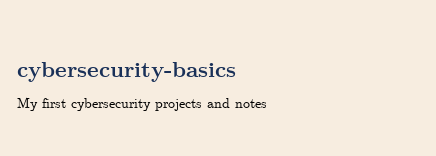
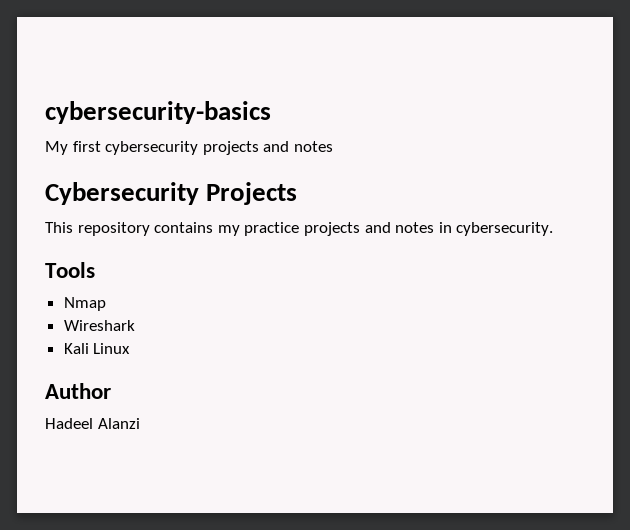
+ Cybersecurity Projects
+ This repository contains my practice projects and notes in cybersecurity.
+ Tools
+ Nmap
+ Wireshark
+ Kali Linux
+ Author
+ Hadeel Alanzi

